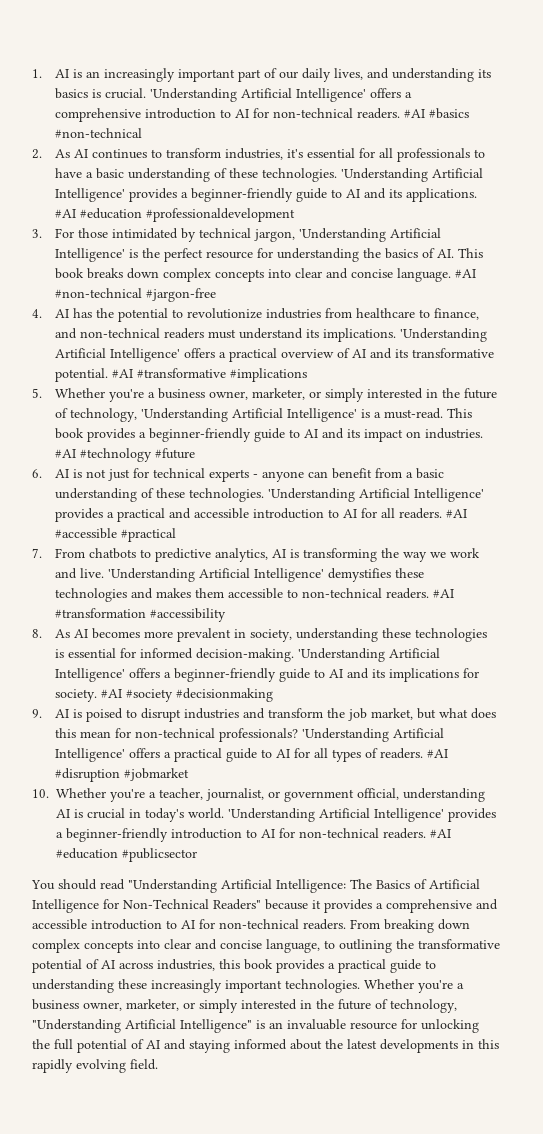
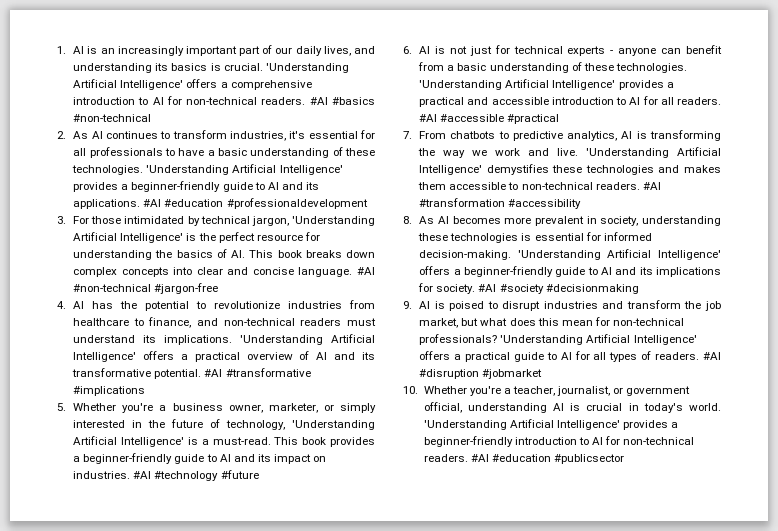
- You should read "Understanding Artificial Intelligence: The Basics of Artificial Intelligence for Non-Technical Readers" because it provides a comprehensive and accessible introduction to AI for non-technical readers. From breaking down complex concepts into clear and concise language, to outlining the transformative potential of AI across industries, this book provides a practical guide to understanding these increasingly important technologies. Whether you're a business owner, marketer, or simply interested in the future of technology, "Understanding Artificial Intelligence" is an invaluable resource for unlocking the full potential of AI and staying informed about the latest developments in this rapidly evolving field.

